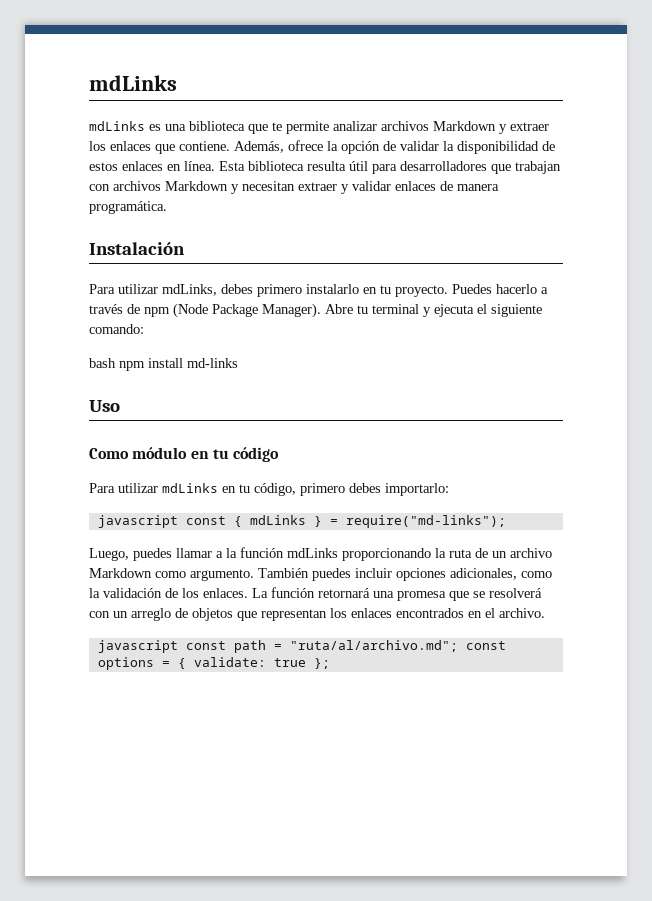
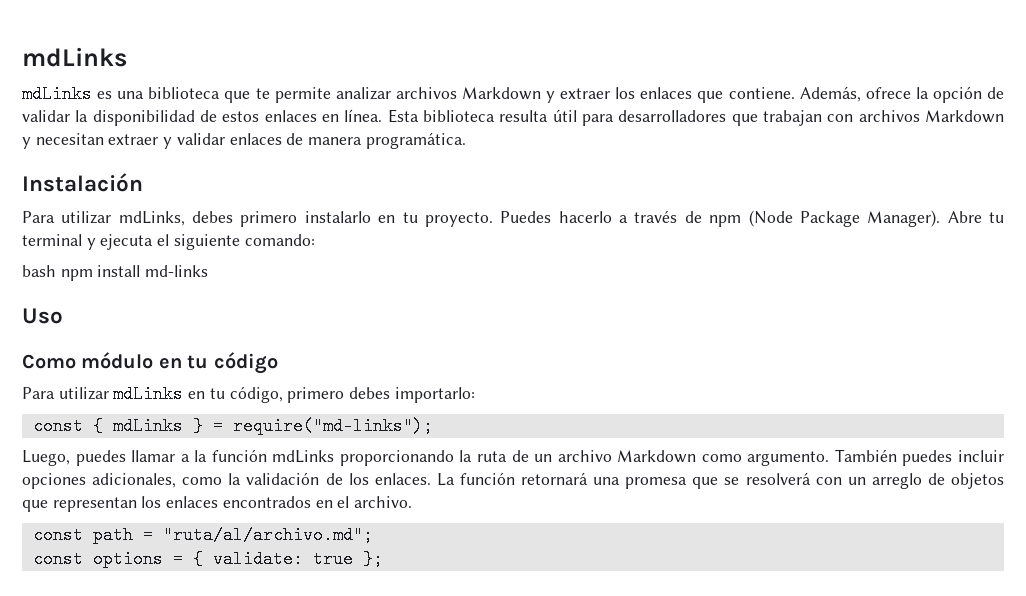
- javascript const { mdLinks } = require("md-links");
+ const { mdLinks } = require("md-links");
- javascript const path = "ruta/al/archivo.md"; const options = { validate: true };
+ const path = "ruta/al/archivo.md";
+ const options = { validate: true };

